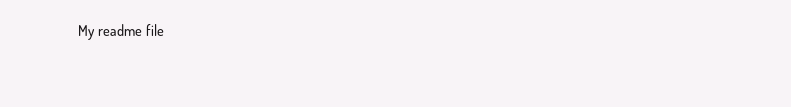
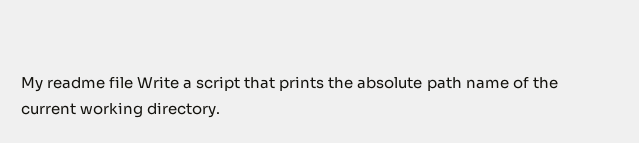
- My readme file
+ My readme file Write a script that prints the absolute path name of the current working directory.

